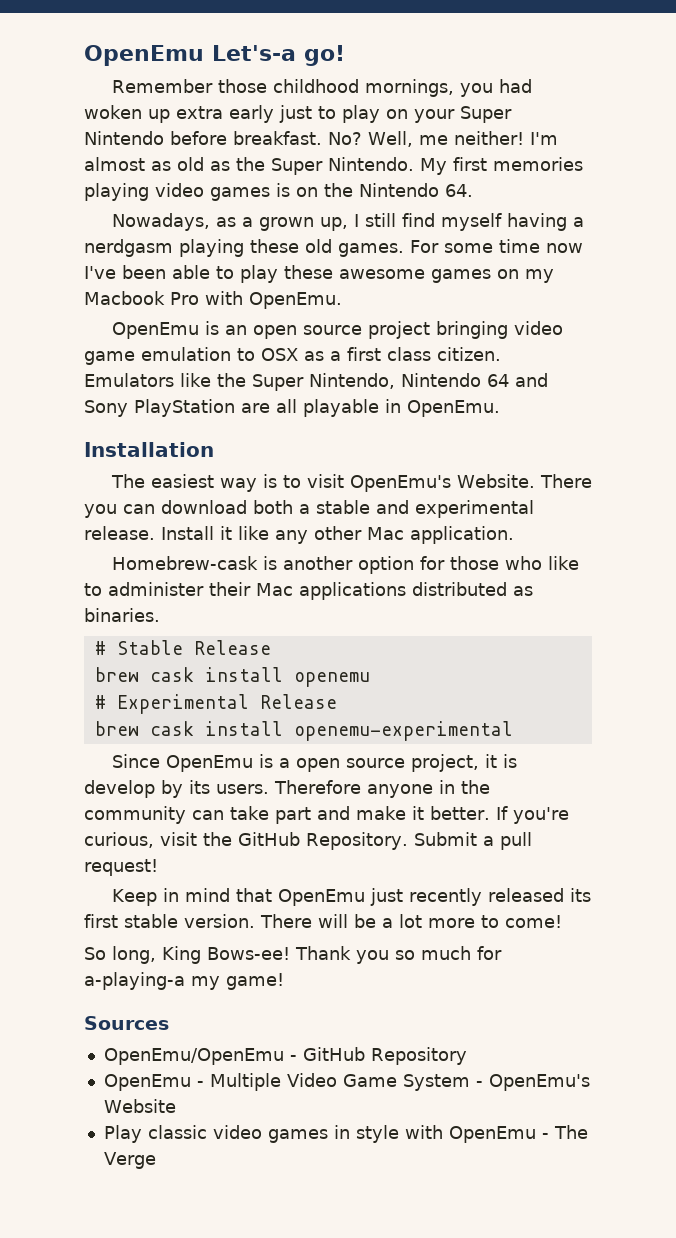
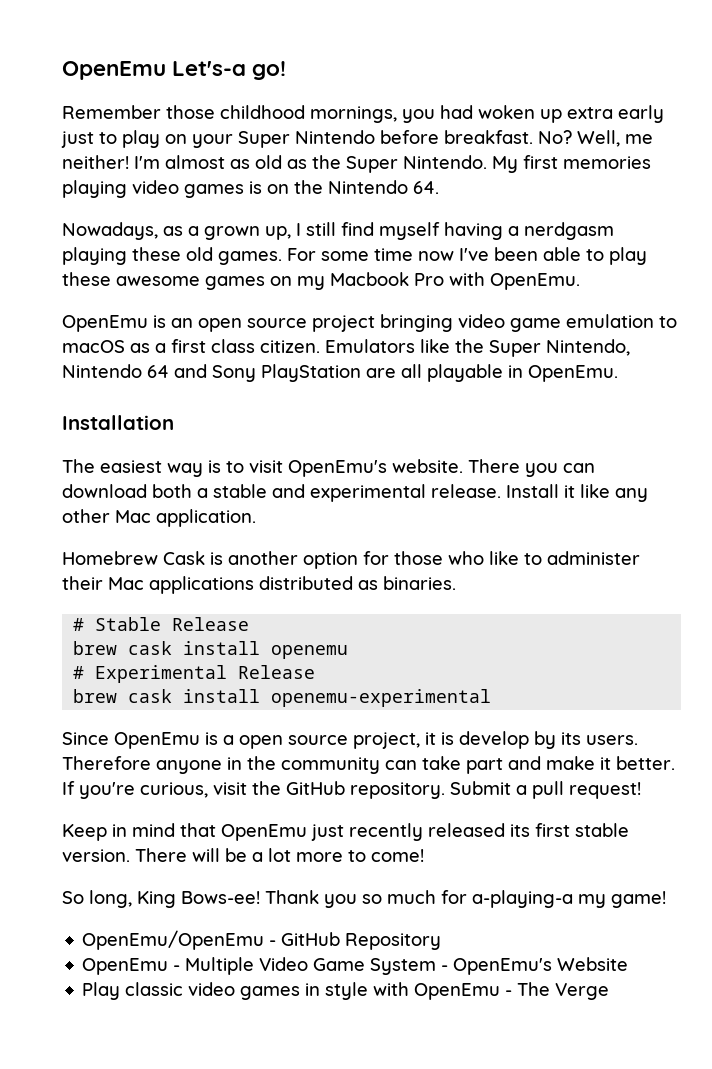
- OpenEmu is an open source project bringing video game emulation to OSX as a first class citizen.
+ OpenEmu is an open source project bringing video game emulation to macOS as a first class citizen.
- The easiest way is to visit OpenEmu's Website.
+ The easiest way is to visit OpenEmu's website.
- Homebrew-cask is another option for those who like to administer their Mac applications distributed as binaries.
+ Homebrew Cask is another option for those who like to administer their Mac applications distributed as binaries.
- If you're curious, visit the GitHub Repository.
+ If you're curious, visit the GitHub repository.
- Sources

